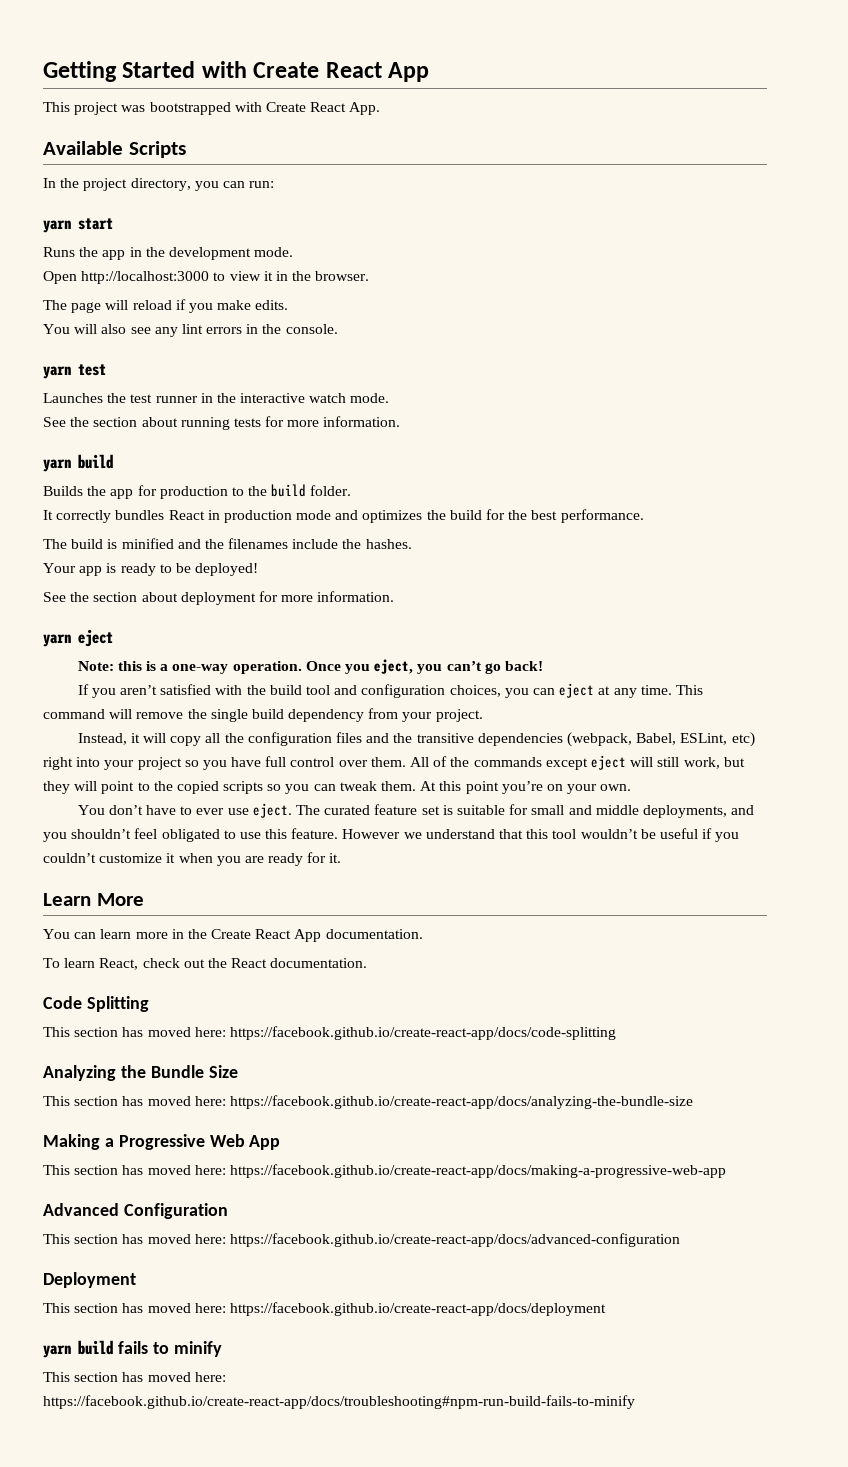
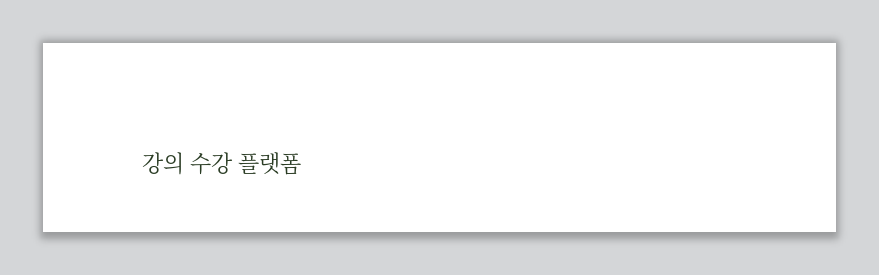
- Getting Started with Create React App
- This project was bootstrapped with Create React App.
- Available Scripts
- In the project directory, you can run:
- yarn start
- Runs the app in the development mode.
- Open http://localhost:3000 to view it in the browser.
- The page will reload if you make edits.
- You will also see any lint errors in the console.
- yarn test
- Launches the test runner in the interactive watch mode.
- See the section about running tests for more information.
- yarn build
- Builds the app for production to the build folder.
- It correctly bundles React in production mode and optimizes the build for the best performance.
- The build is minified and the filenames include the hashes.
- Your app is ready to be deployed!
- See the section about deployment for more information.
- yarn eject
- Note: this is a one-way operation. Once you eject, you can’t go back!
- If you aren’t satisfied with the build tool and configuration choices, you can eject at any time. This command will remove the single build dependency from your project.
- Instead, it will copy all the configuration files and the transitive dependencies (webpack, Babel, ESLint, etc) right into your project so you have full control over them. All of the commands except eject will still work, but they will point to the copied scripts so you can tweak them. At this point you’re on your own.
- You don’t have to ever use eject. The curated feature set is suitable for small and middle deployments, and you shouldn’t feel obligated to use this feature. However we understand that this tool wouldn’t be useful if you couldn’t customize it when you are ready for it.
- Learn More
- You can learn more in the Create React App documentation.
- To learn React, check out the React documentation.
- Code Splitting
- This section has moved here: https://facebook.github.io/create-react-app/docs/code-splitting
- Analyzing the Bundle Size
- This section has moved here: https://facebook.github.io/create-react-app/docs/analyzing-the-bundle-size
- Making a Progressive Web App
- This section has moved here: https://facebook.github.io/create-react-app/docs/making-a-progressive-web-app
- Advanced Configuration
- This section has moved here: https://facebook.github.io/create-react-app/docs/advanced-configuration
- Deployment
- This section has moved here: https://facebook.github.io/create-react-app/docs/deployment
- yarn build fails to minify
- This section has moved here: https://facebook.github.io/create-react-app/docs/troubleshooting#npm-run-build-fails-to-minify
+ 강의 수강 플랫폼

